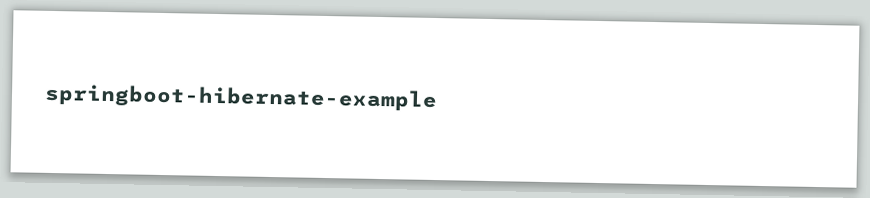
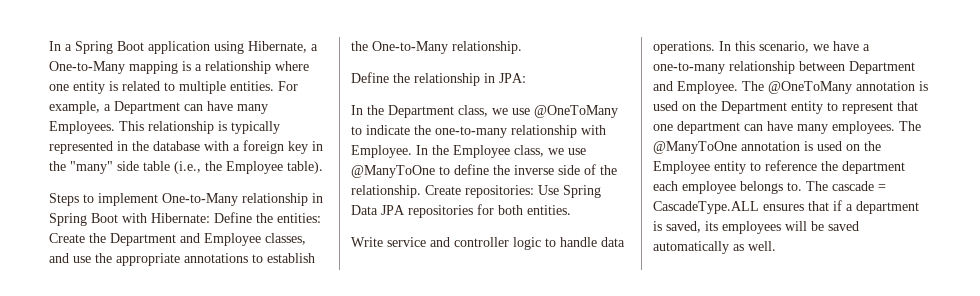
- springboot-hibernate-example
+ In a Spring Boot application using Hibernate, a One-to-Many mapping is a relationship where one entity is related to multiple entities. For example, a Department can have many Employees. This relationship is typically represented in the database with a foreign key in the "many" side table (i.e., the Employee table).
+ Steps to implement One-to-Many relationship in Spring Boot with Hibernate: Define the entities: Create the Department and Employee classes, and use the appropriate annotations to establish the One-to-Many relationship.
+ Define the relationship in JPA:
+ In the Department class, we use @OneToMany to indicate the one-to-many relationship with Employee. In the Employee class, we use @ManyToOne to define the inverse side of the relationship. Create repositories: Use Spring Data JPA repositories for both entities.
+ Write service and controller logic to handle data operations. In this scenario, we have a one-to-many relationship between Department and Employee. The @OneToMany annotation is used on the Department entity to represent that one department can have many employees. The @ManyToOne annotation is used on the Employee entity to reference the department each employee belongs to. The cascade = CascadeType.ALL ensures that if a department is saved, its employees will be saved automatically as well.

